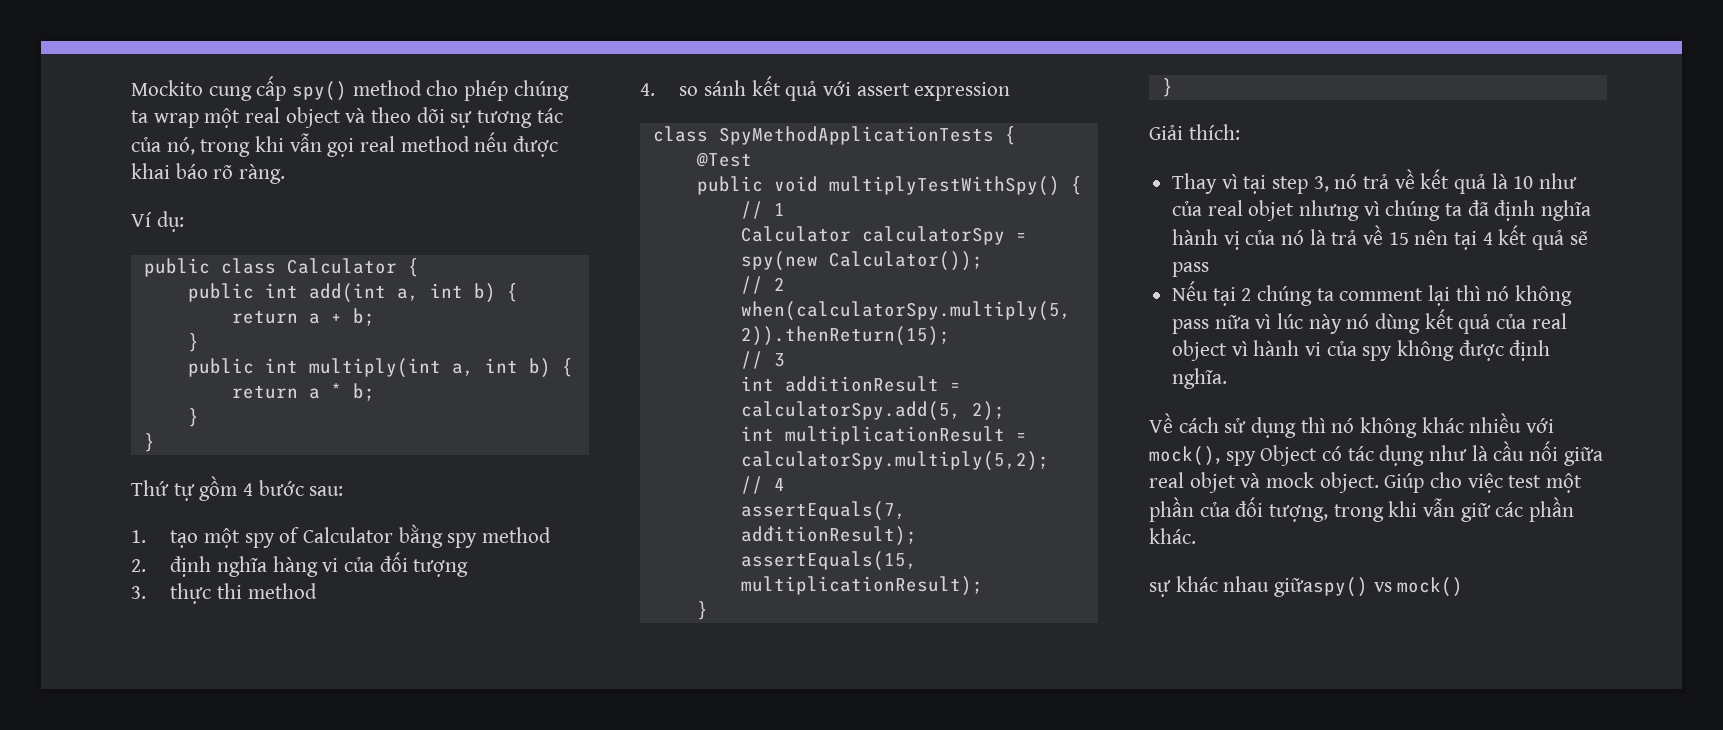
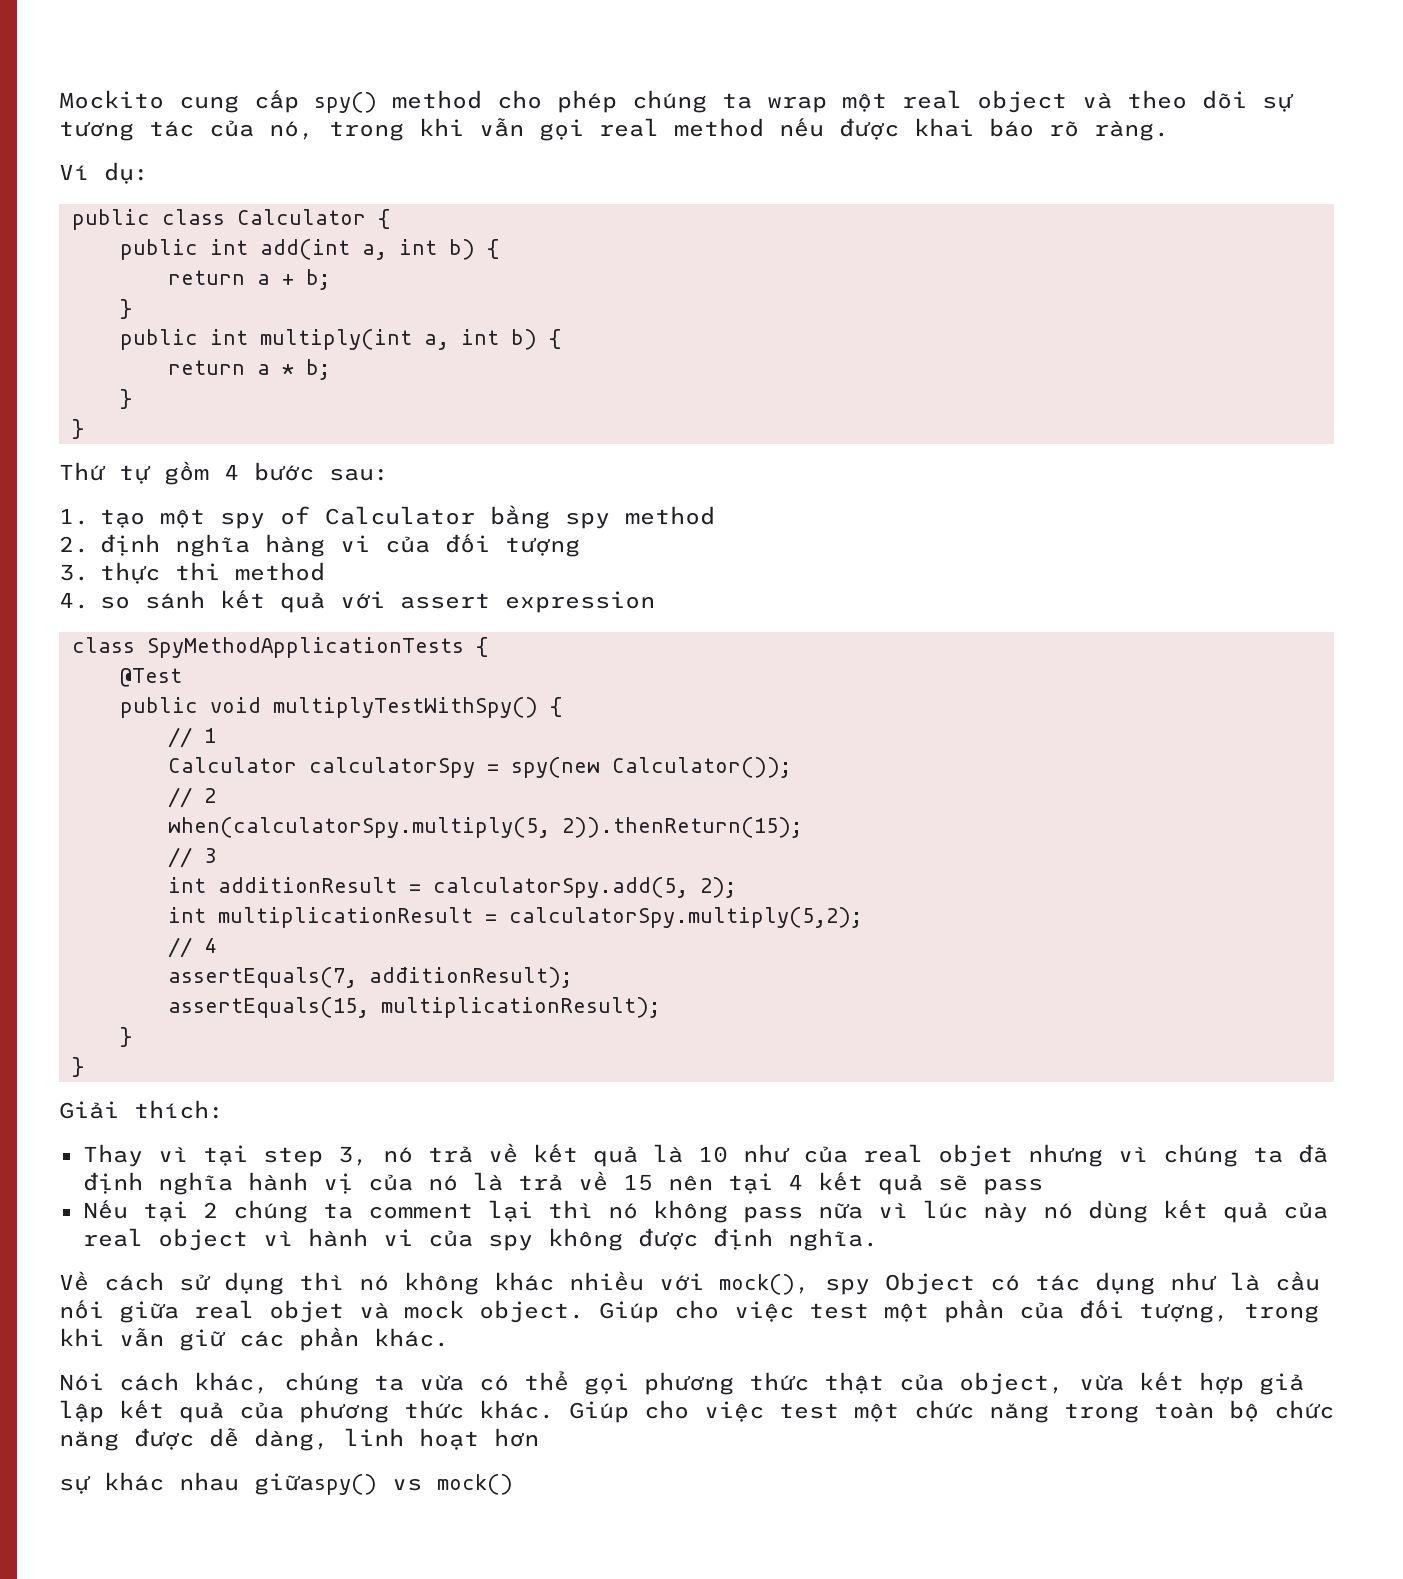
+ Nói cách khác, chúng ta vừa có thể gọi phương thức thật của object, vừa kết hợp giả lập kết quả của phương thức khác. Giúp cho việc test một chức năng trong toàn bộ chức năng được dễ dàng, linh hoạt hơn

